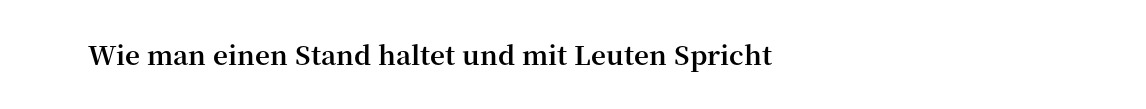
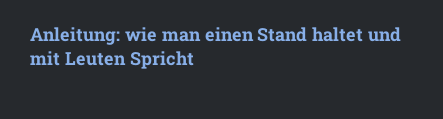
- Wie man einen Stand haltet und mit Leuten Spricht
+ Anleitung: wie man einen Stand haltet und mit Leuten Spricht

